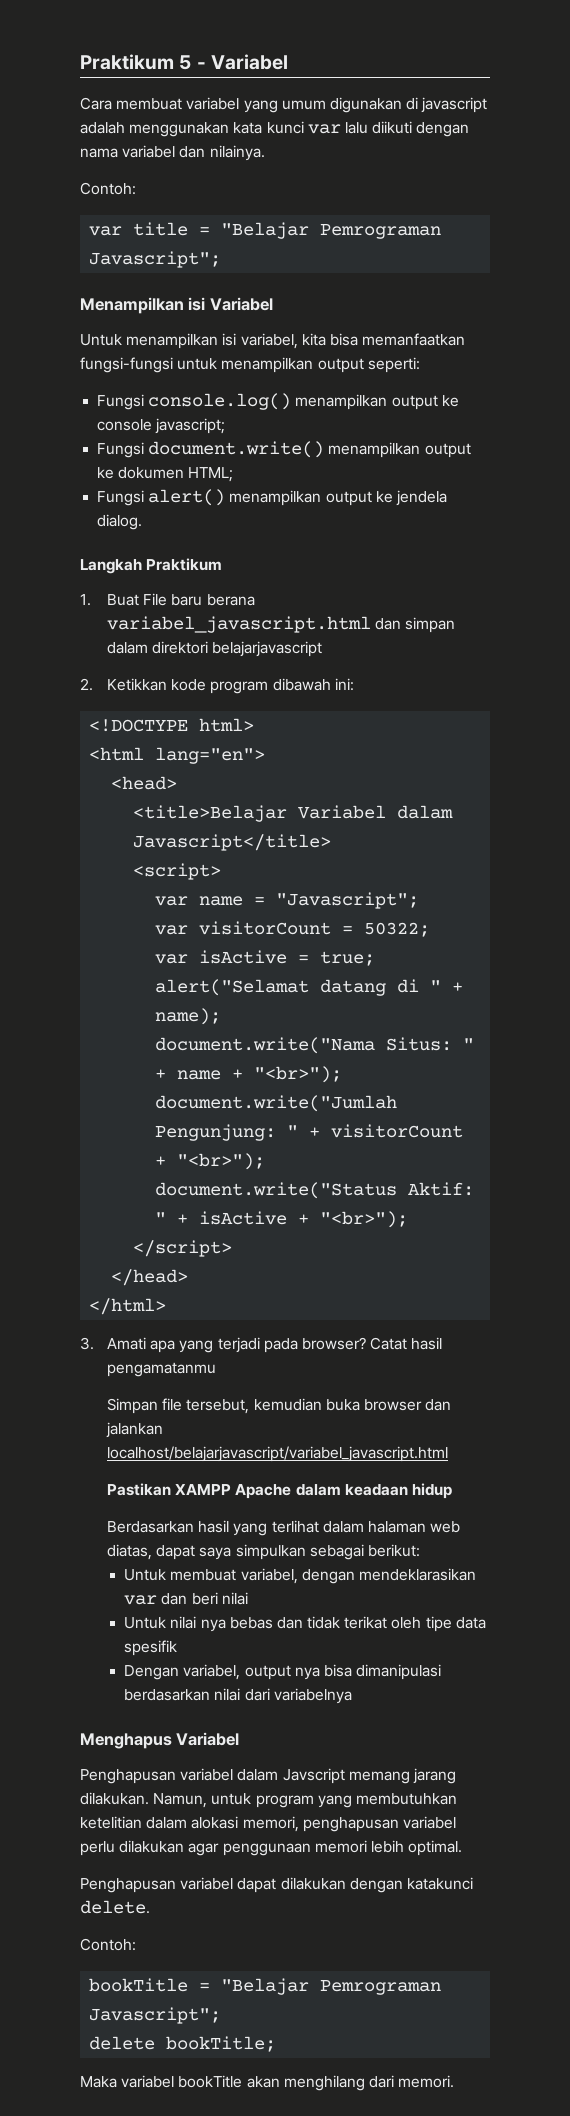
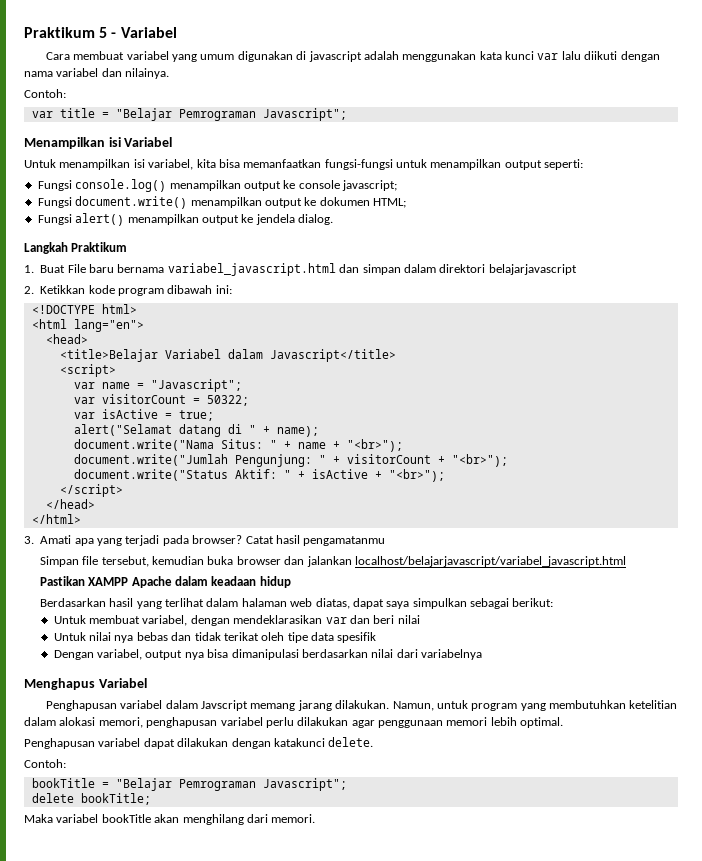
- 1. Buat File baru berana variabel_javascript.html dan simpan dalam direktori belajarjavascript
+ 1. Buat File baru bernama variabel_javascript.html dan simpan dalam direktori belajarjavascript

